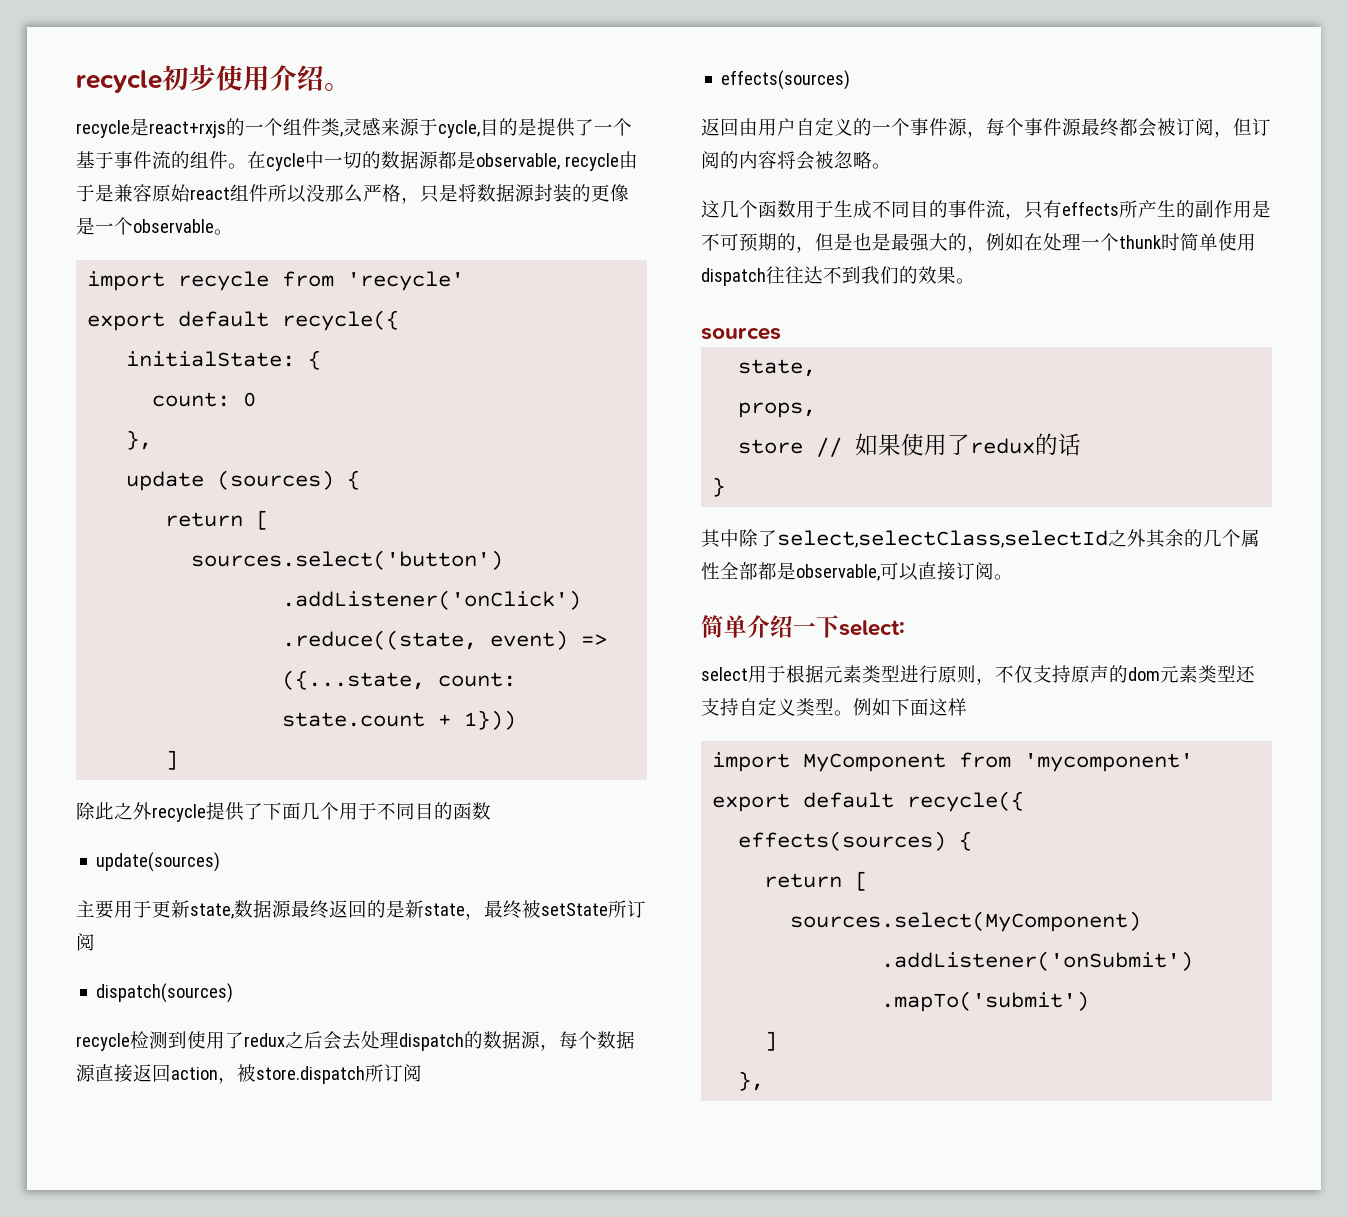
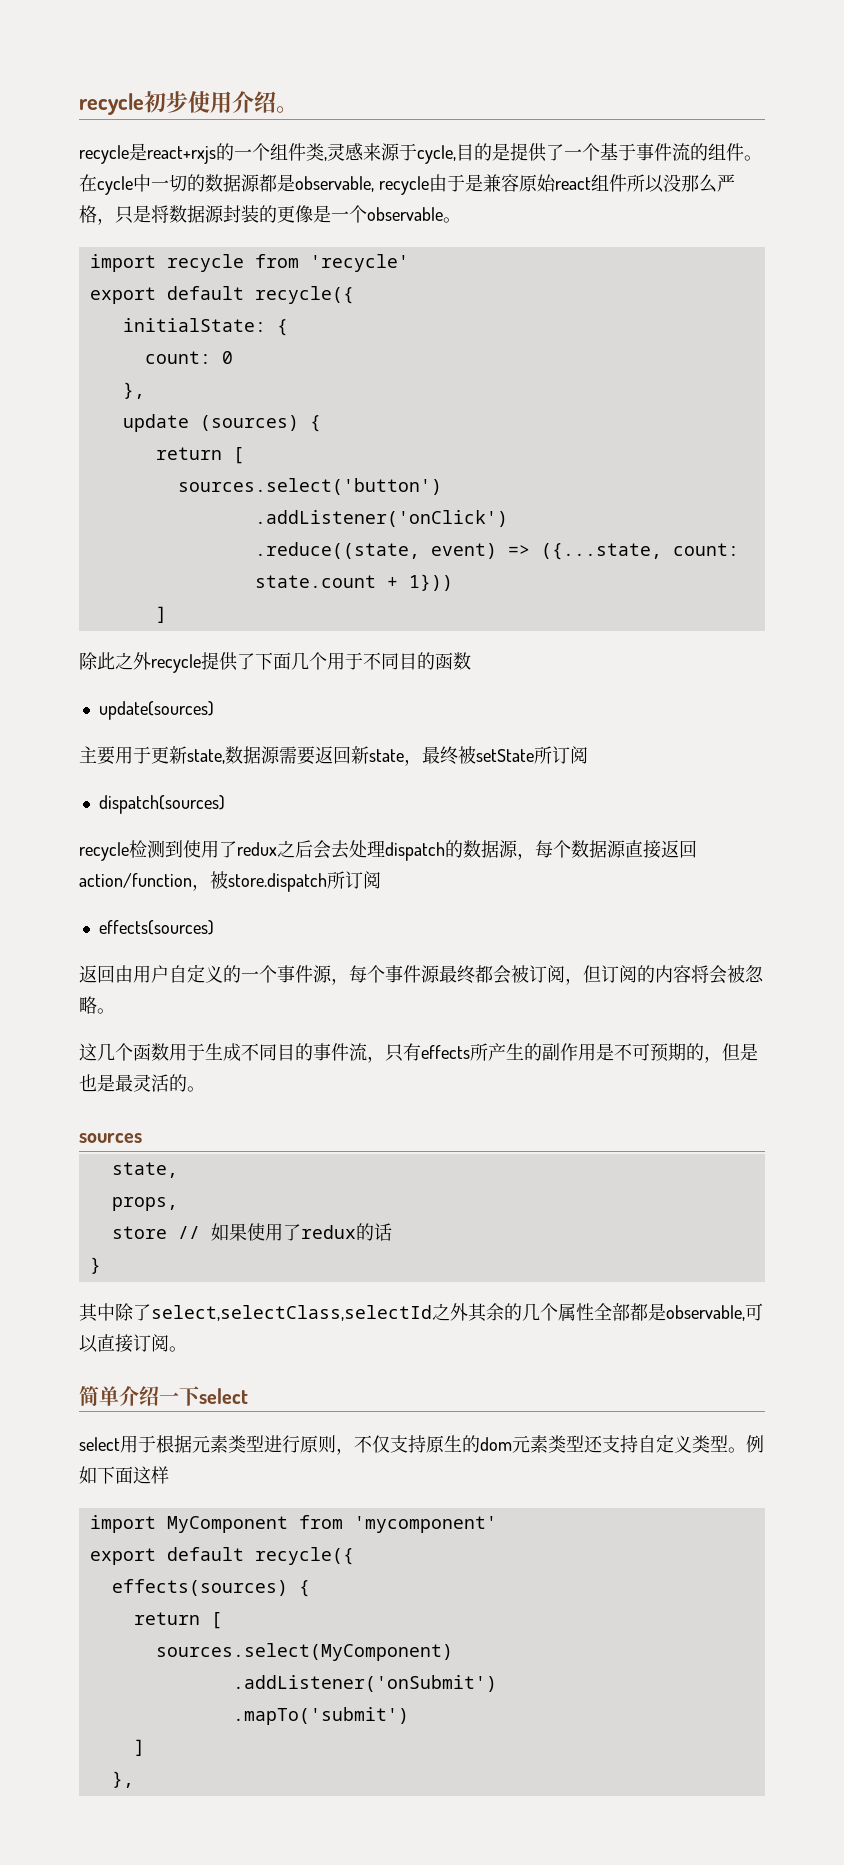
- 主要用于更新state,数据源最终返回的是新state，最终被setState所订阅
+ 主要用于更新state,数据源需要返回新state，最终被setState所订阅
- recycle检测到使用了redux之后会去处理dispatch的数据源，每个数据源直接返回action，被store.dispatch所订阅
+ recycle检测到使用了redux之后会去处理dispatch的数据源，每个数据源直接返回action/function，被store.dispatch所订阅
- 这几个函数用于生成不同目的事件流，只有effects所产生的副作用是不可预期的，但是也是最强大的，例如在处理一个thunk时简单使用dispatch往往达不到我们的效果。
+ 这几个函数用于生成不同目的事件流，只有effects所产生的副作用是不可预期的，但是也是最灵活的。
- 简单介绍一下select:
+ 简单介绍一下select
- select用于根据元素类型进行原则，不仅支持原声的dom元素类型还支持自定义类型。
+ select用于根据元素类型进行原则，不仅支持原生的dom元素类型还支持自定义类型。

